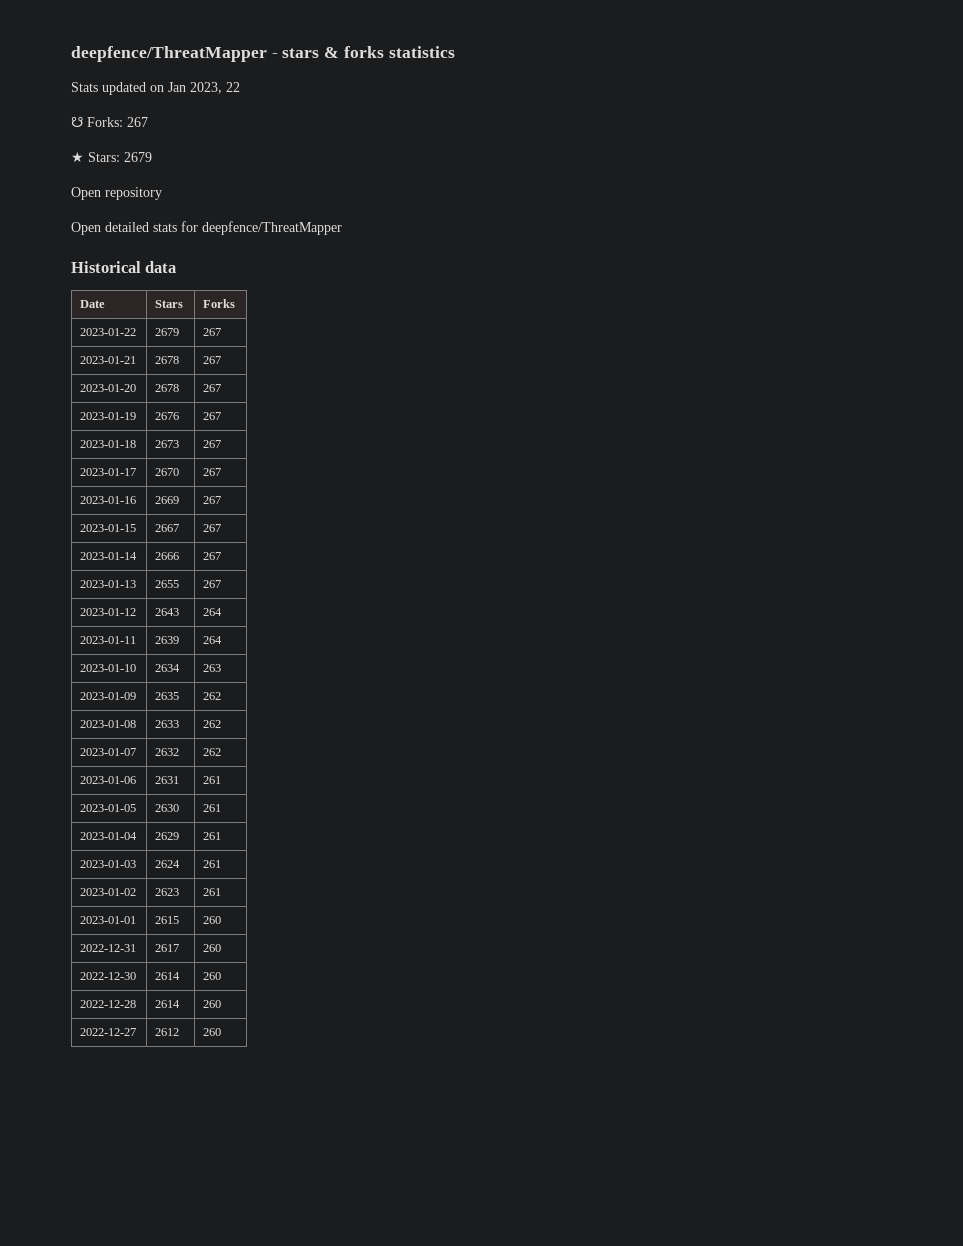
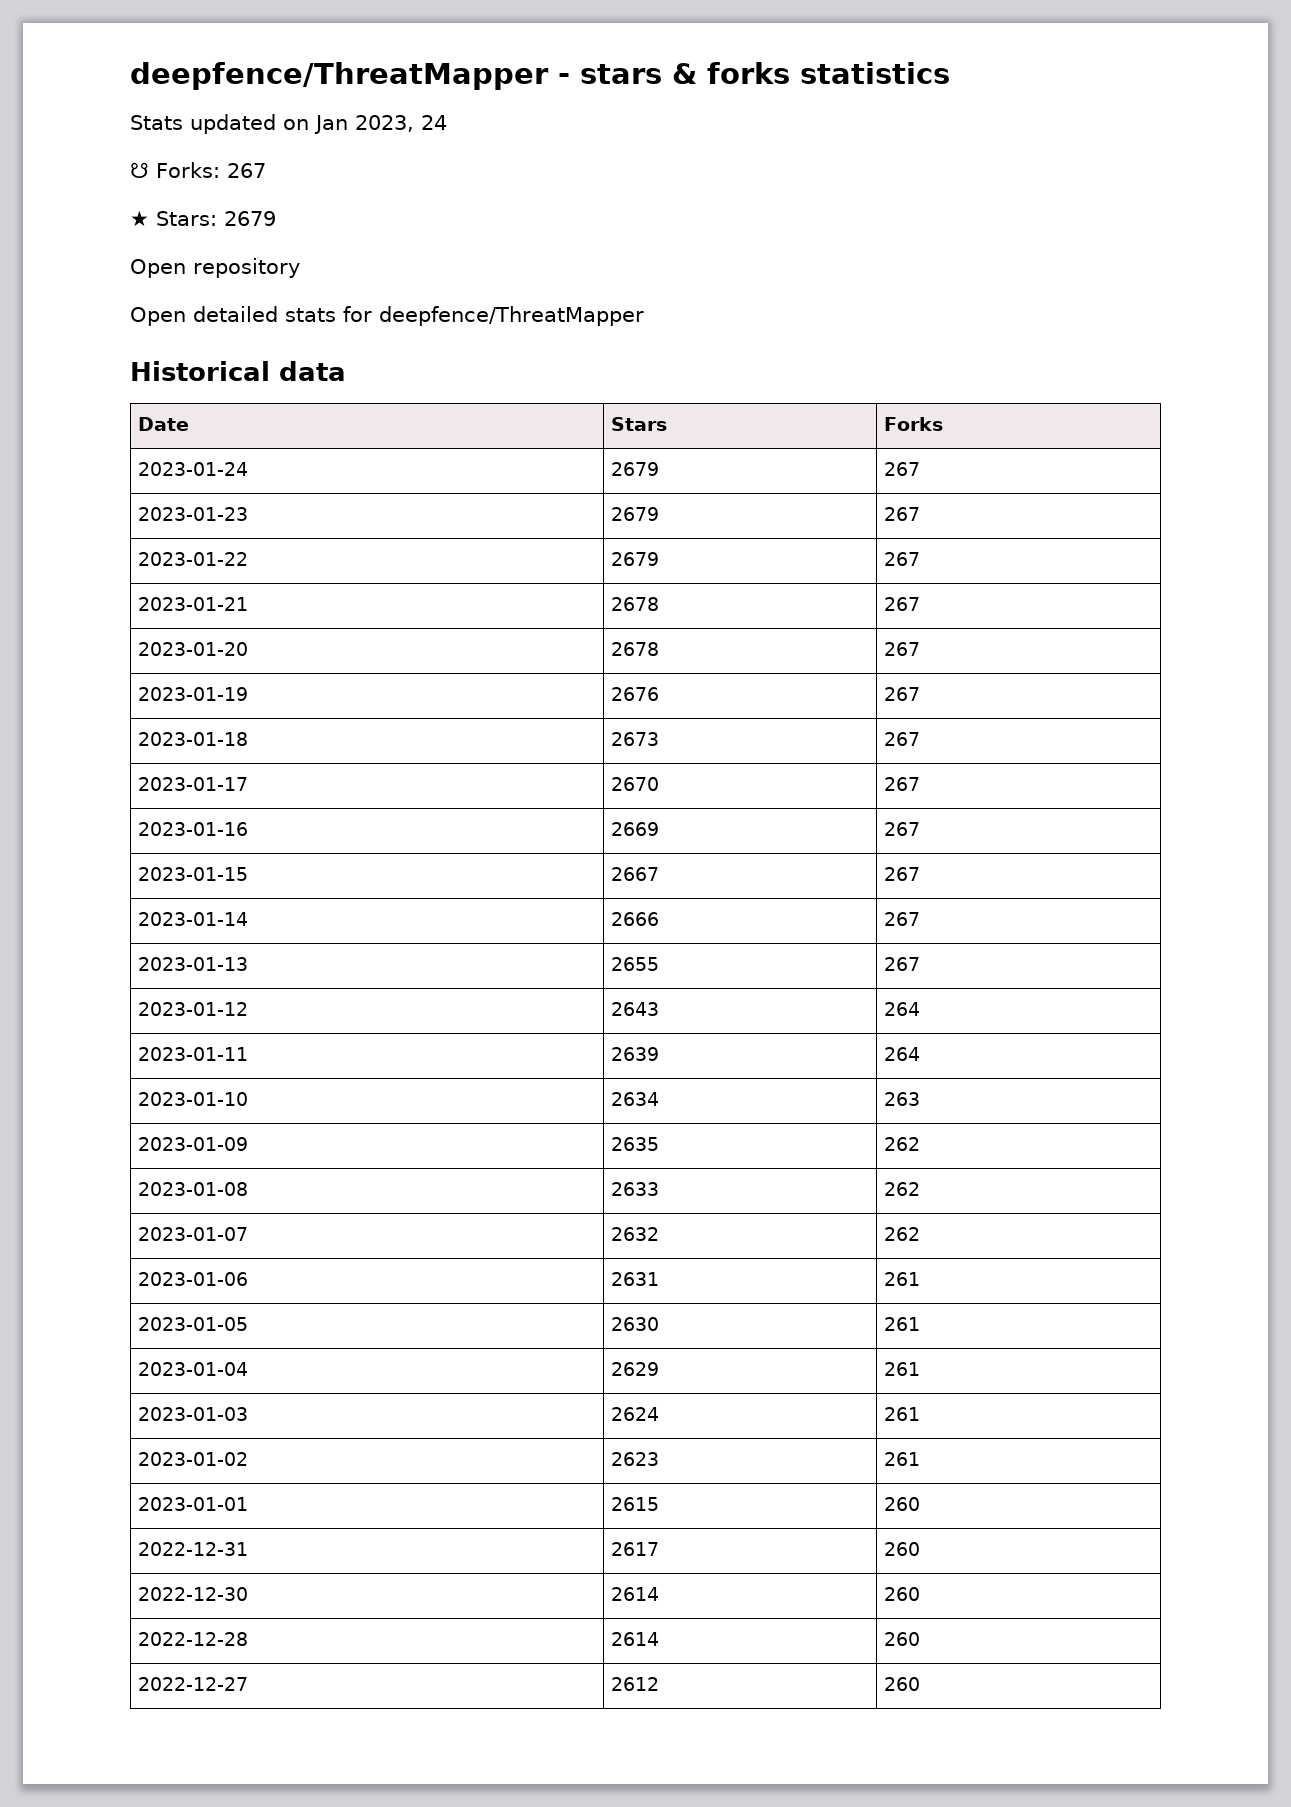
- Stats updated on Jan 2023, 22
+ Stats updated on Jan 2023, 24
+ 2023-01-24 | 2679 | 267
+ 2023-01-23 | 2679 | 267

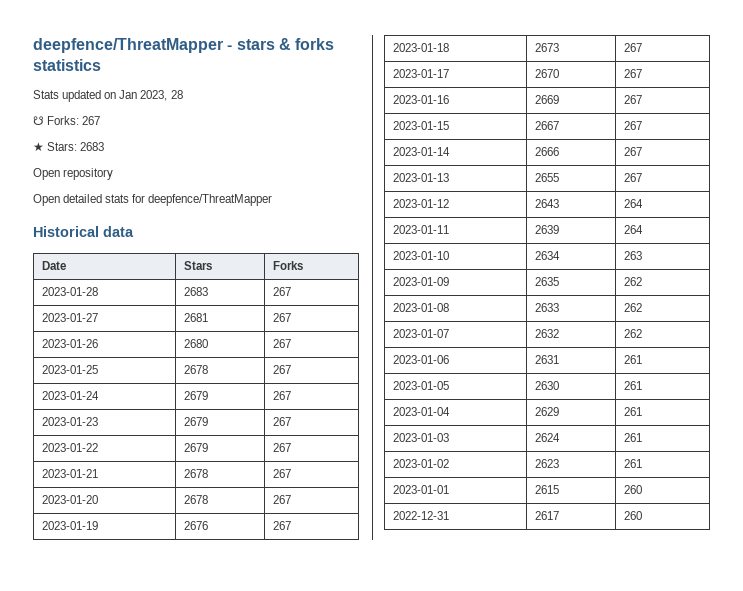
- Stats updated on Jan 2023, 24
+ Stats updated on Jan 2023, 28
- ★ Stars: 2679
+ ★ Stars: 2683
+ 2023-01-28 | 2683 | 267
+ 2023-01-27 | 2681 | 267
+ 2023-01-26 | 2680 | 267
+ 2023-01-25 | 2678 | 267
- 2022-12-30 | 2614 | 260
- 2022-12-28 | 2614 | 260
- 2022-12-27 | 2612 | 260

